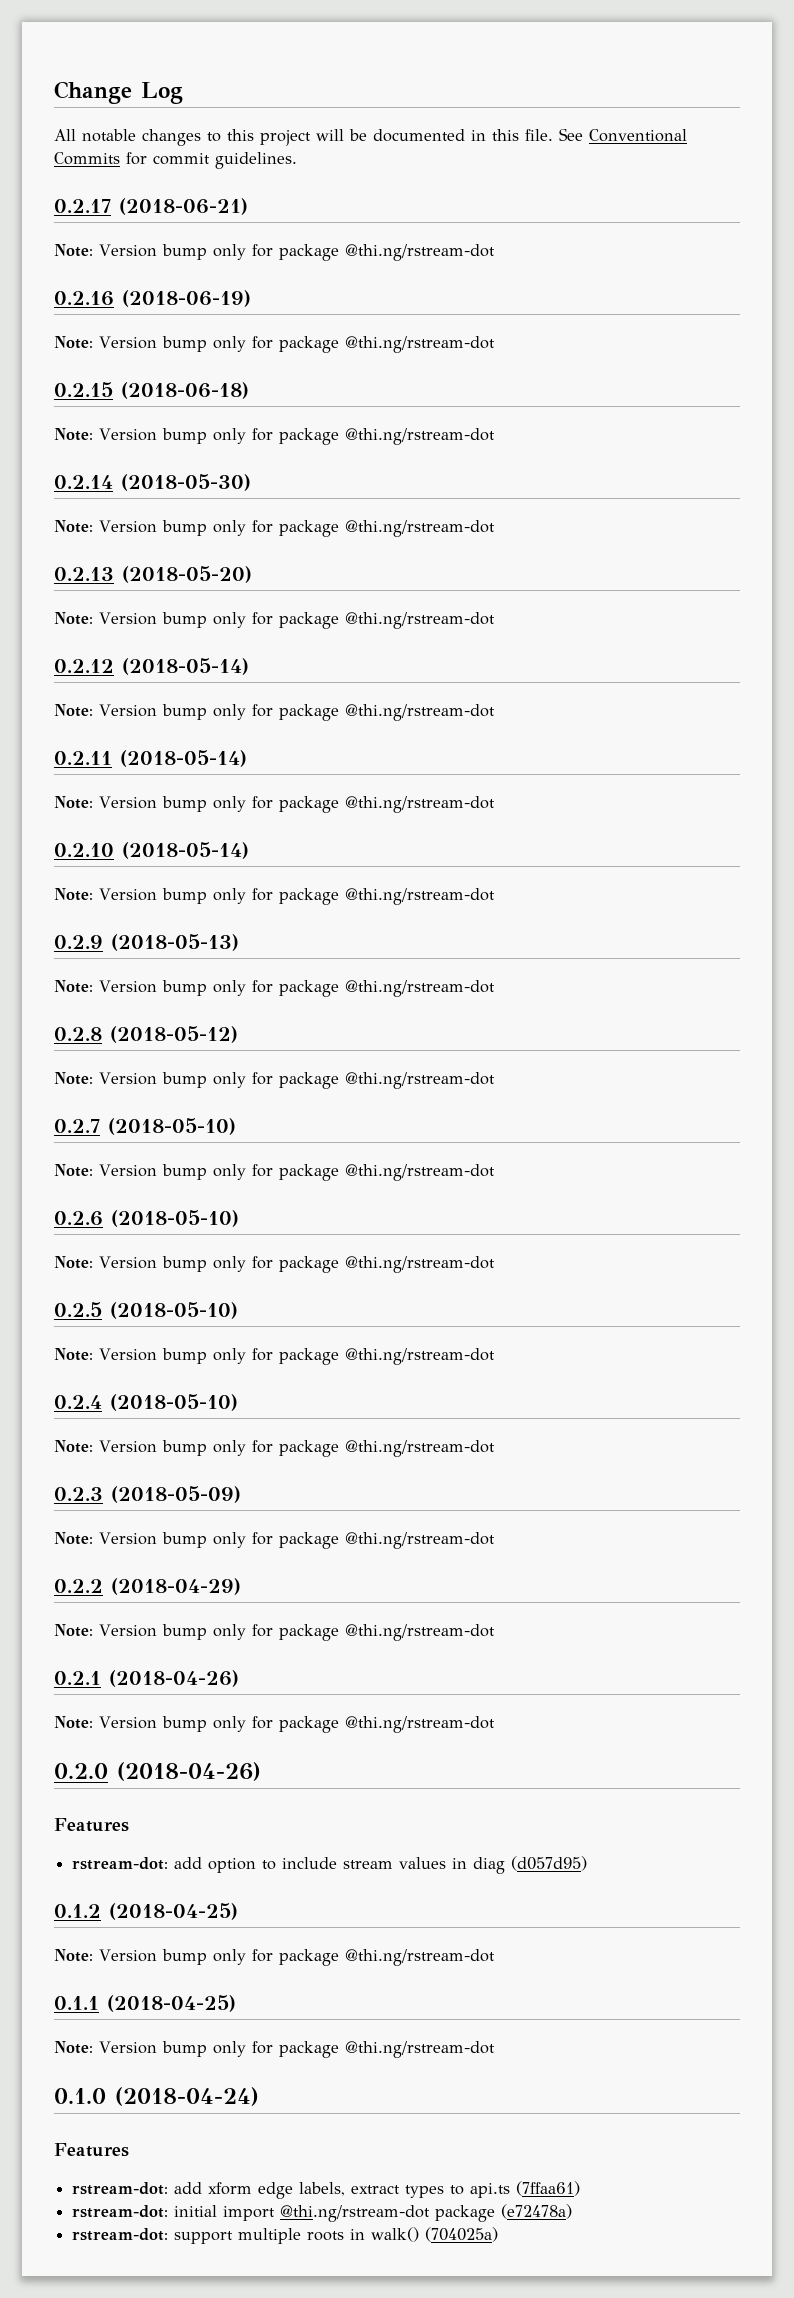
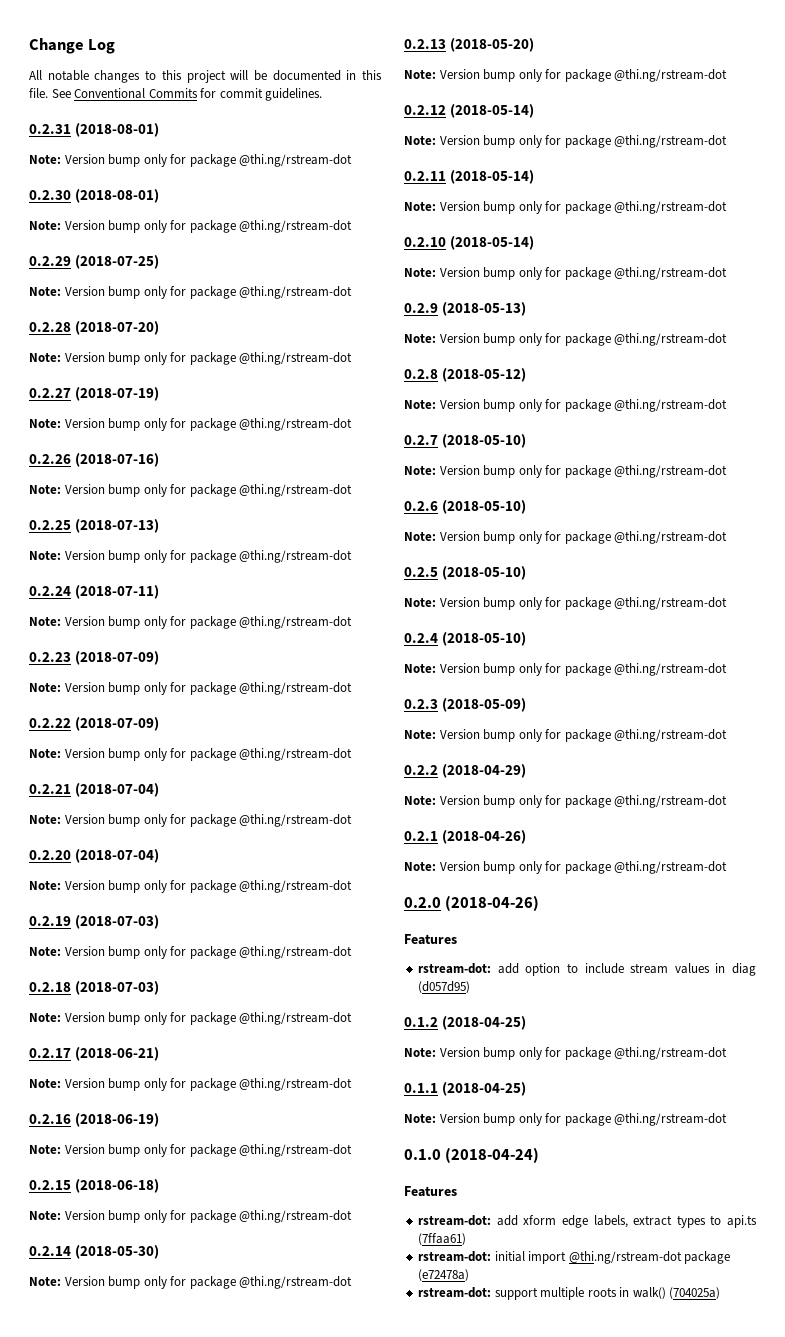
+ 0.2.31 (2018-08-01)
+ Note: Version bump only for package @thi.ng/rstream-dot
+ 0.2.30 (2018-08-01)
+ Note: Version bump only for package @thi.ng/rstream-dot
+ 0.2.29 (2018-07-25)
+ Note: Version bump only for package @thi.ng/rstream-dot
+ 0.2.28 (2018-07-20)
+ Note: Version bump only for package @thi.ng/rstream-dot
+ 0.2.27 (2018-07-19)
+ Note: Version bump only for package @thi.ng/rstream-dot
+ 0.2.26 (2018-07-16)
+ Note: Version bump only for package @thi.ng/rstream-dot
+ 0.2.25 (2018-07-13)
+ Note: Version bump only for package @thi.ng/rstream-dot
+ 0.2.24 (2018-07-11)
+ Note: Version bump only for package @thi.ng/rstream-dot
+ 0.2.23 (2018-07-09)
+ Note: Version bump only for package @thi.ng/rstream-dot
+ 0.2.22 (2018-07-09)
+ Note: Version bump only for package @thi.ng/rstream-dot
+ 0.2.21 (2018-07-04)
+ Note: Version bump only for package @thi.ng/rstream-dot
+ 0.2.20 (2018-07-04)
+ Note: Version bump only for package @thi.ng/rstream-dot
+ 0.2.19 (2018-07-03)
+ Note: Version bump only for package @thi.ng/rstream-dot
+ 0.2.18 (2018-07-03)
+ Note: Version bump only for package @thi.ng/rstream-dot

